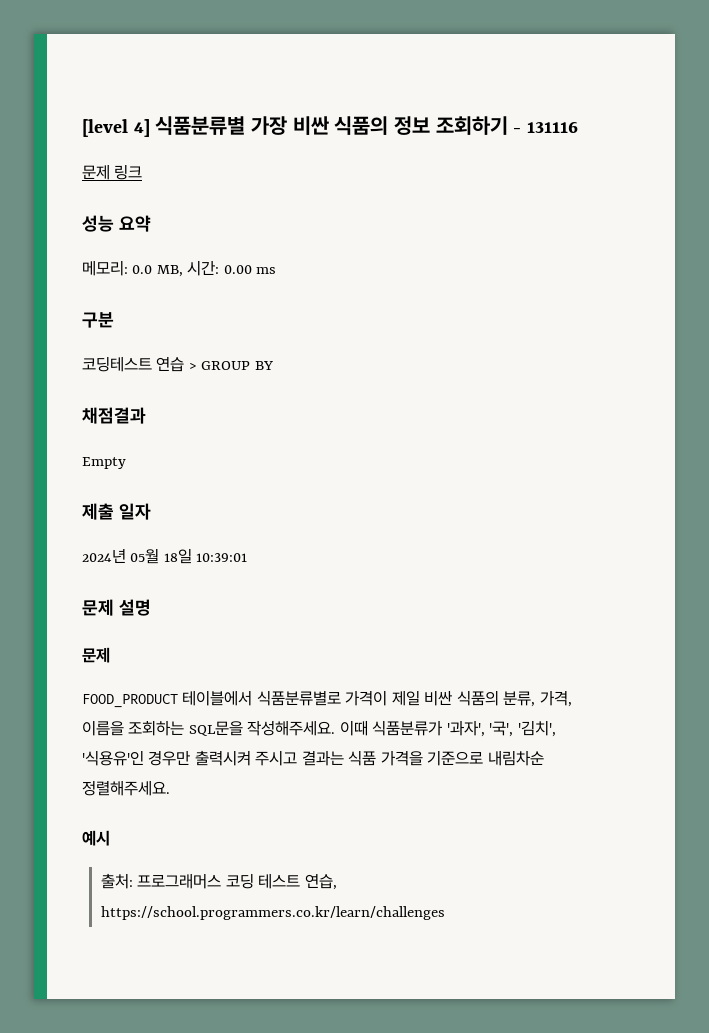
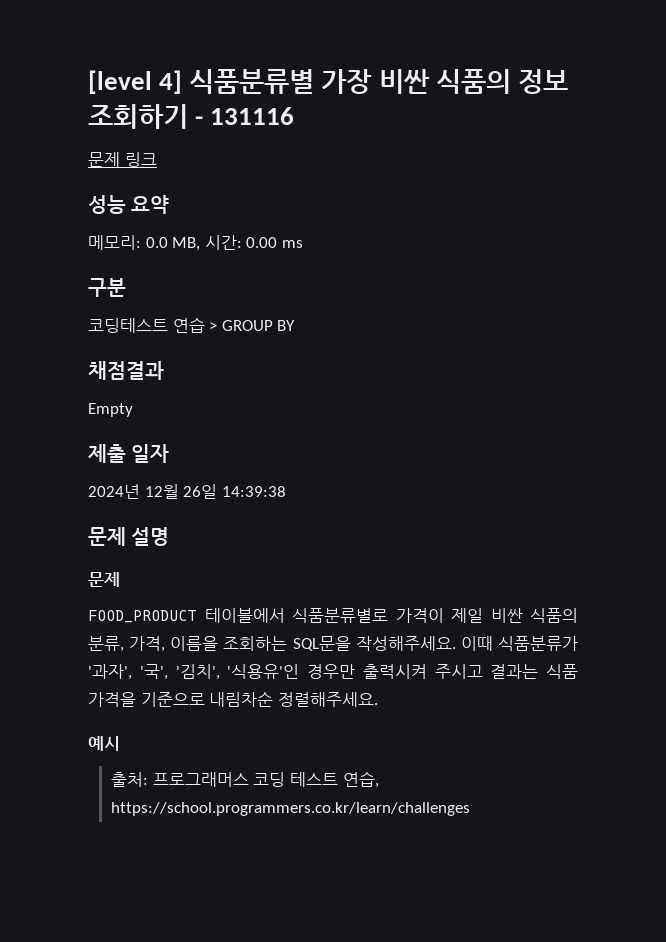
- 2024년 05월 18일 10:39:01
+ 2024년 12월 26일 14:39:38

